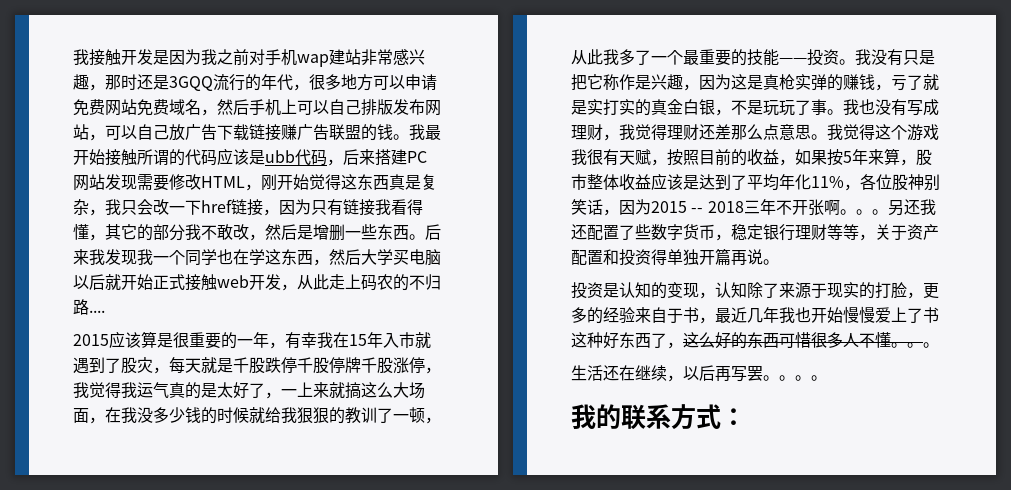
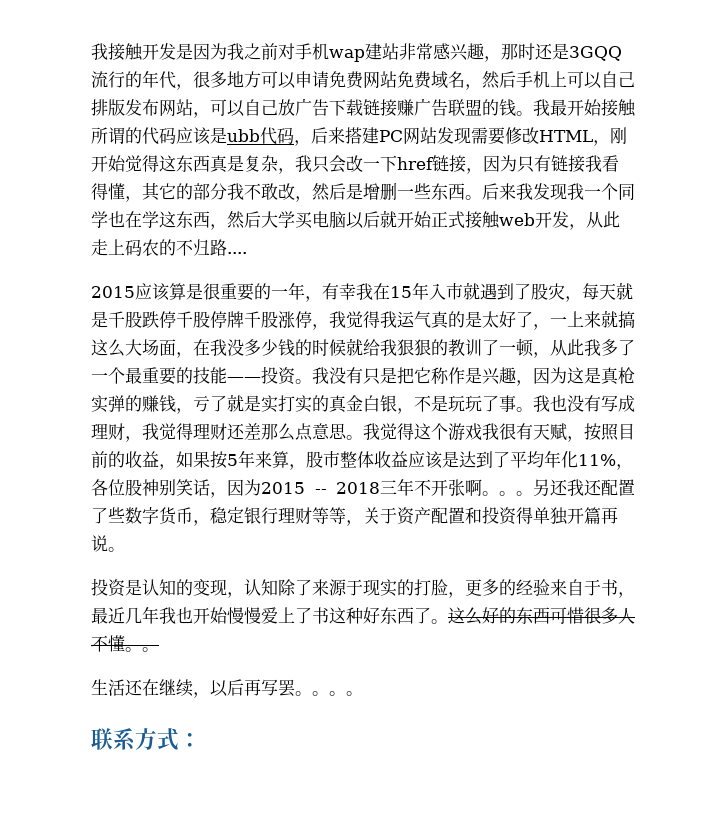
- 投资是认知的变现，认知除了来源于现实的打脸，更多的经验来自于书，最近几年我也开始慢慢爱上了书这种好东西了，这么好的东西可惜很多人不懂。。。
+ 投资是认知的变现，认知除了来源于现实的打脸，更多的经验来自于书，最近几年我也开始慢慢爱上了书这种好东西了。这么好的东西可惜很多人不懂。。
- 我的联系方式：
+ 联系方式：

